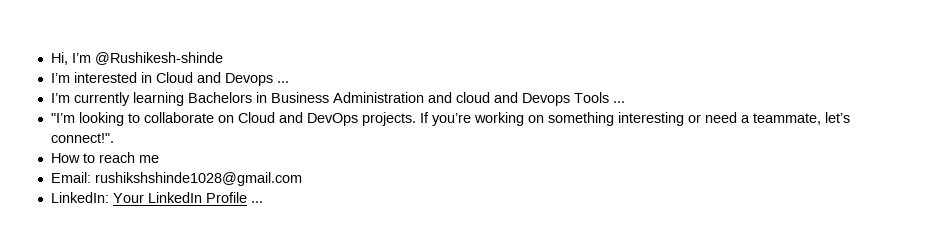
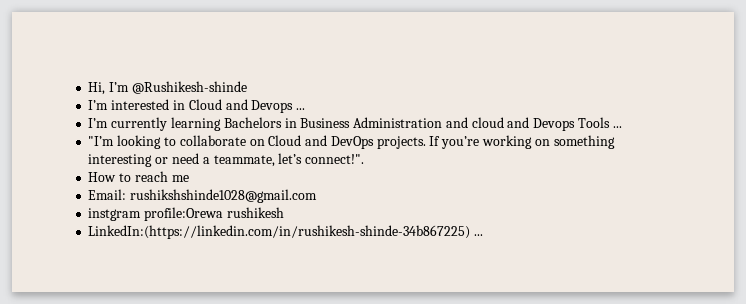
- LinkedIn: Your LinkedIn Profile ...
+ instgram profile:Orewa rushikesh
+ LinkedIn:(https://linkedin.com/in/rushikesh-shinde-34b867225) ...

